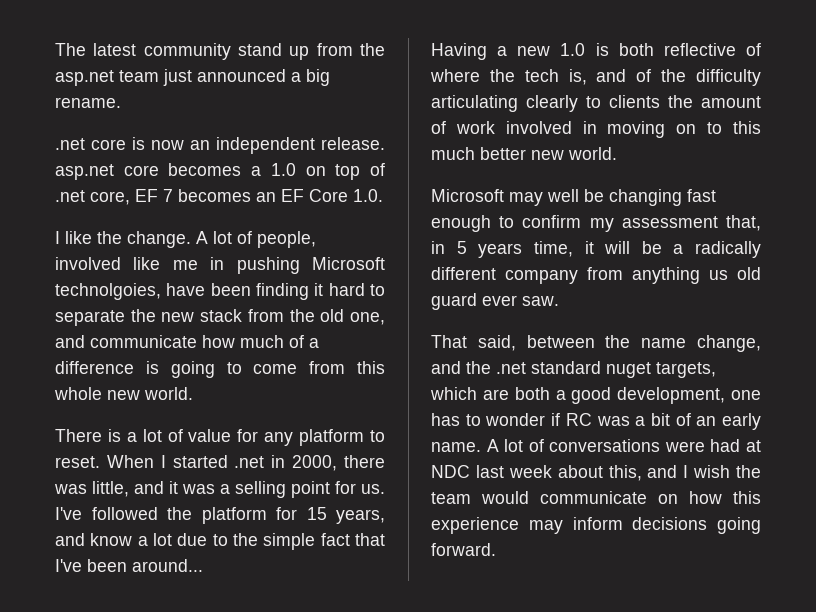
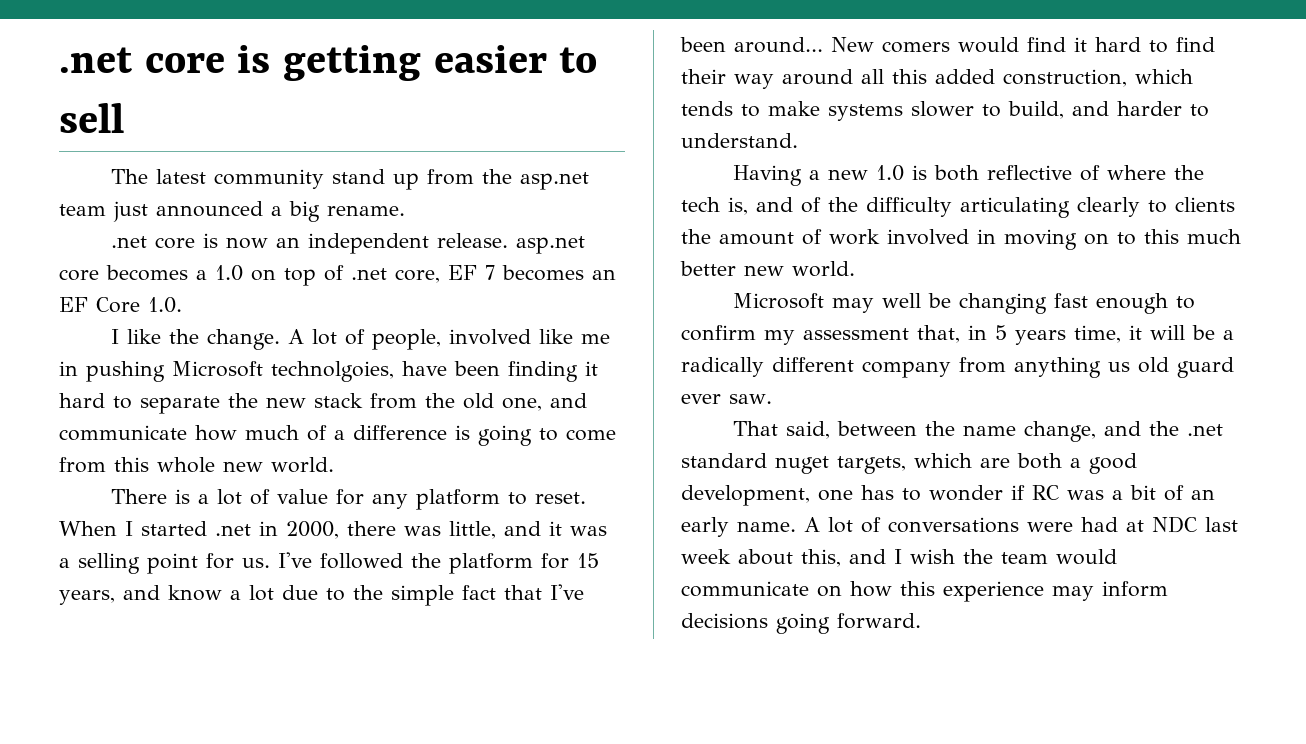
+ .net core is getting easier to sell
+ New comers would find it hard to find their way around all this added construction, which tends to make systems slower to build, and harder to understand.

